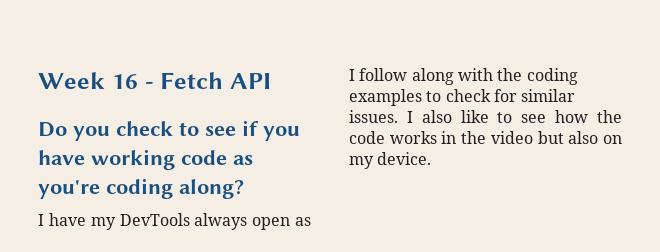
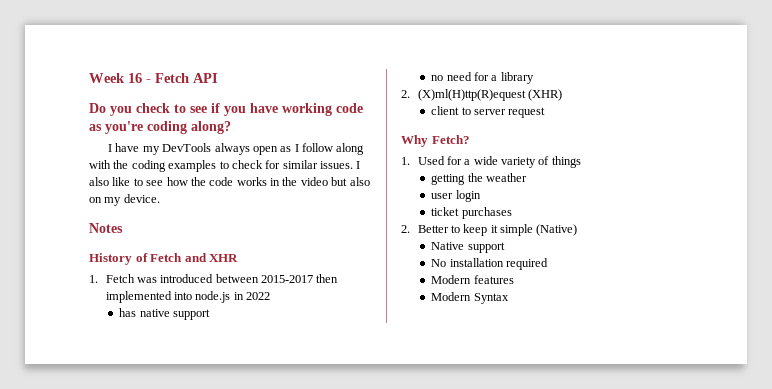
+ Notes
+ History of Fetch and XHR
+ 1. Fetch was introduced between 2015-2017 then implemented into node.js in 2022
+ has native support
+ no need for a library
+ 2. (X)ml(H)ttp(R)equest (XHR)
+ client to server request
+ Why Fetch?
+ 1. Used for a wide variety of things
+ getting the weather
+ user login
+ ticket purchases
+ 2. Better to keep it simple (Native)
+ Native support
+ No installation required
+ Modern features
+ Modern Syntax

